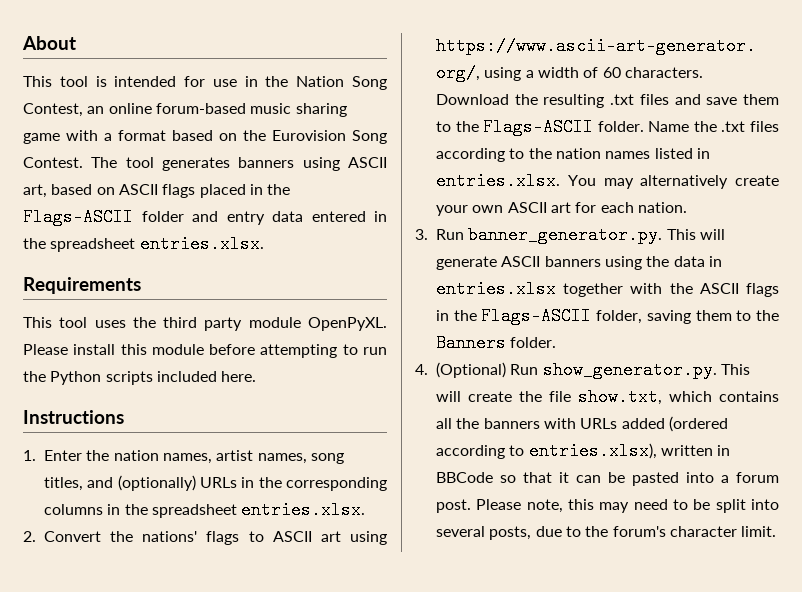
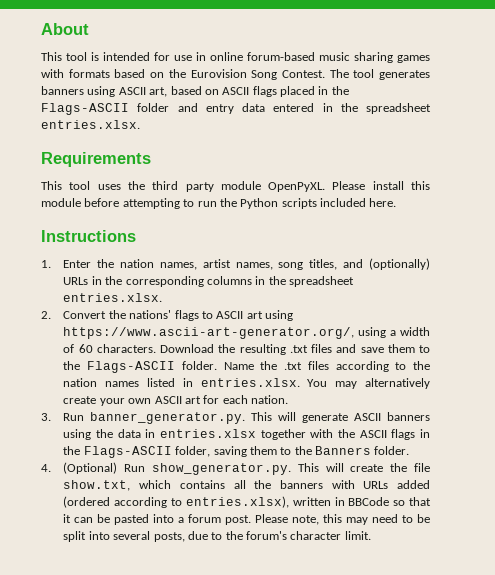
- This tool is intended for use in the Nation Song Contest, an online forum-based music sharing game with a format based on the Eurovision Song Contest.
+ This tool is intended for use in online forum-based music sharing games with formats based on the Eurovision Song Contest.

